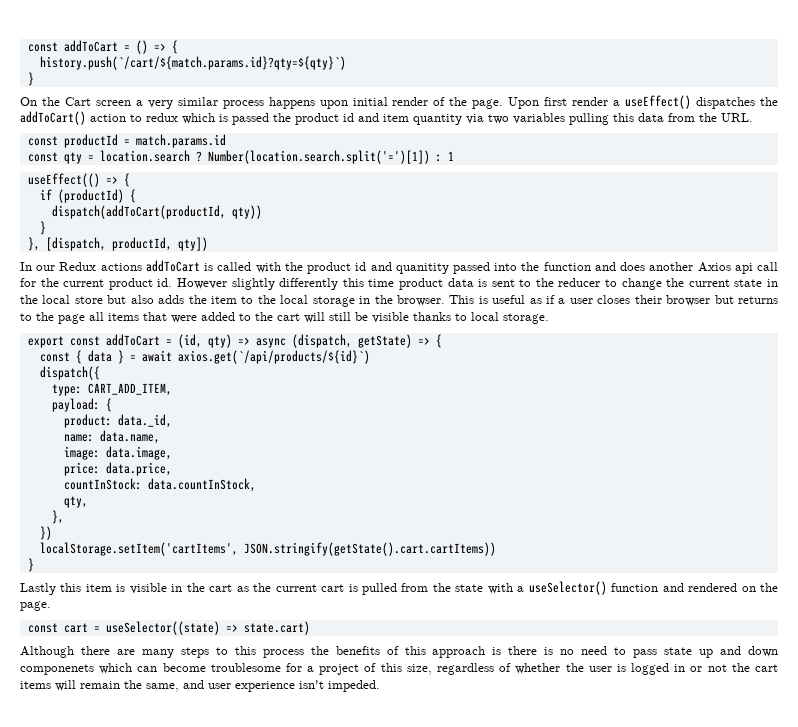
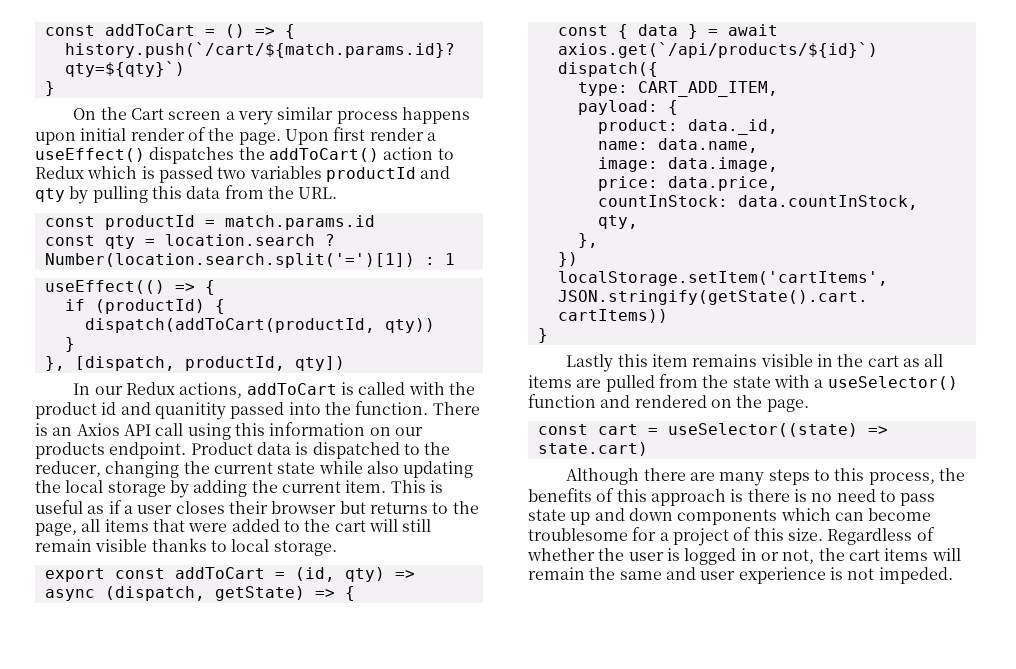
- Upon first render a useEffect() dispatches the addToCart() action to redux which is passed the product id and item quantity via two variables pulling this data from the URL.
+ Upon first render a useEffect() dispatches the addToCart() action to Redux which is passed two variables productId and qty by pulling this data from the URL.
- In our Redux actions addToCart is called with the product id and quanitity passed into the function and does another Axios api call for the current product id. However slightly differently this time product data is sent to the reducer to change the current state in the local store but also adds the item to the local storage in the browser.
+ In our Redux actions, addToCart is called with the product id and quanitity passed into the function. There is an Axios API call using this information on our products endpoint. Product data is dispatched to the reducer, changing the current state while also updating the local storage by adding the current item.
- This is useful as if a user closes their browser but returns to the page all items that were added to the cart will still be visible thanks to local storage.
+ This is useful as if a user closes their browser but returns to the page, all items that were added to the cart will still remain visible thanks to local storage.
- Lastly this item is visible in the cart as the current cart is pulled from the state with a useSelector() function and rendered on the page.
+ Lastly this item remains visible in the cart as all items are pulled from the state with a useSelector() function and rendered on the page.
- Although there are many steps to this process the benefits of this approach is there is no need to pass state up and down componenets which can become troublesome for a project of this size, regardless of whether the user is logged in or not the cart items will remain the same, and user experience isn't impeded.
+ Although there are many steps to this process, the benefits of this approach is there is no need to pass state up and down components which can become troublesome for a project of this size. Regardless of whether the user is logged in or not, the cart items will remain the same and user experience is not impeded.

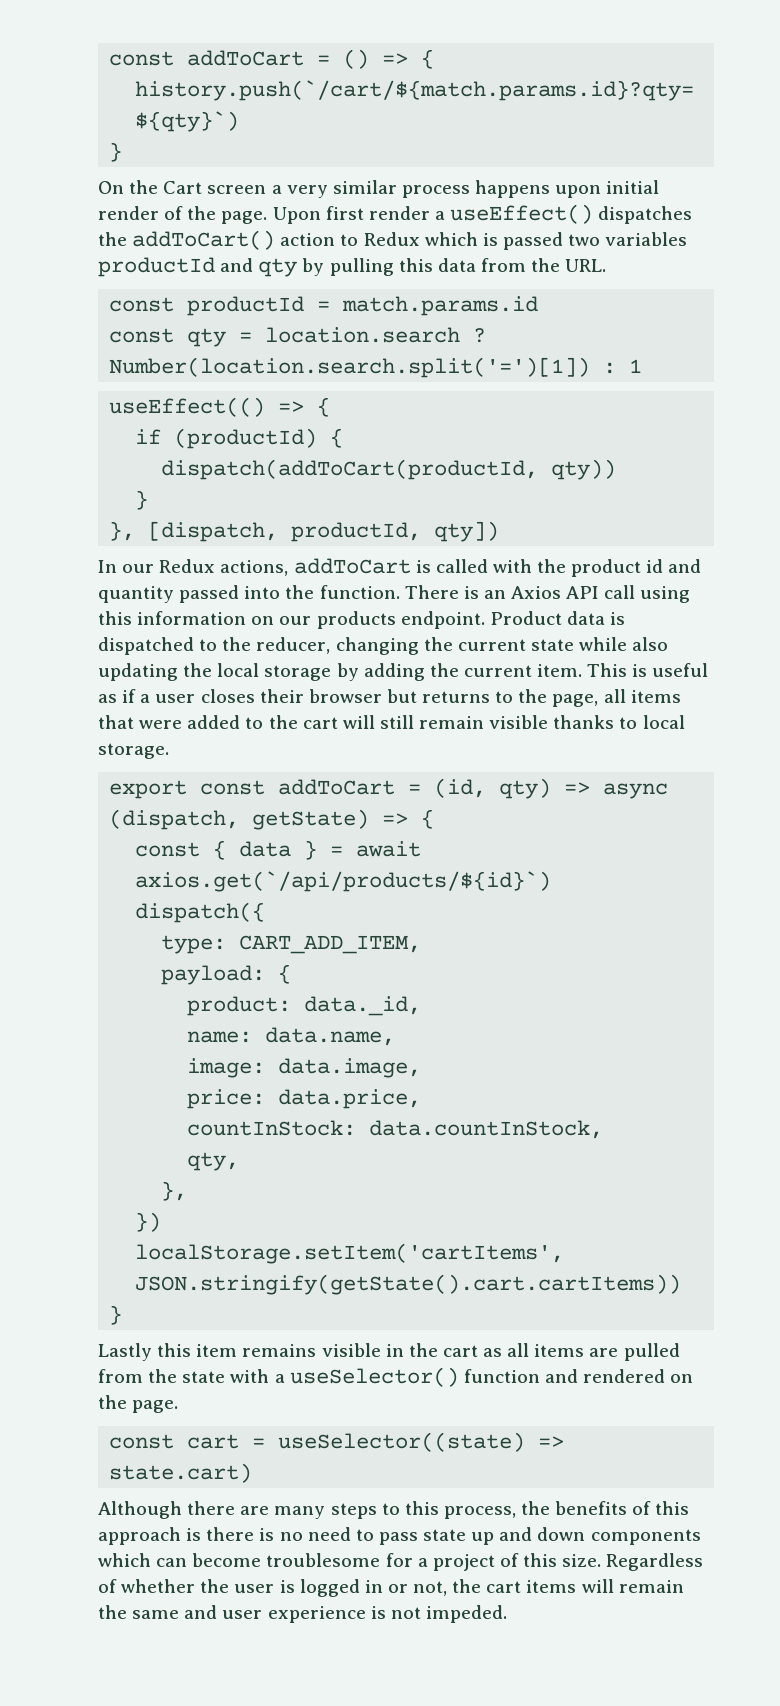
- In our Redux actions, addToCart is called with the product id and quanitity passed into the function.
+ In our Redux actions, addToCart is called with the product id and quantity passed into the function.

